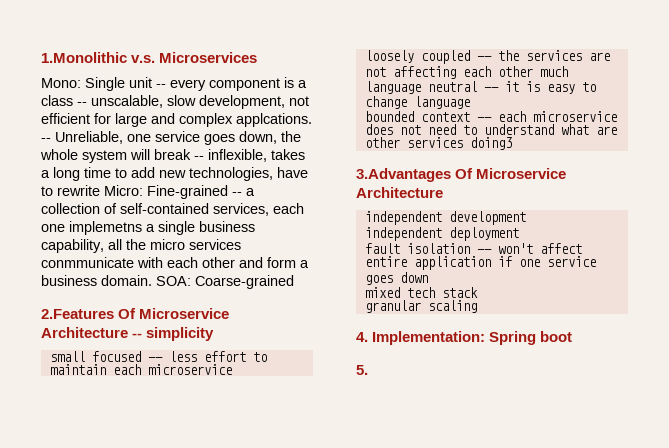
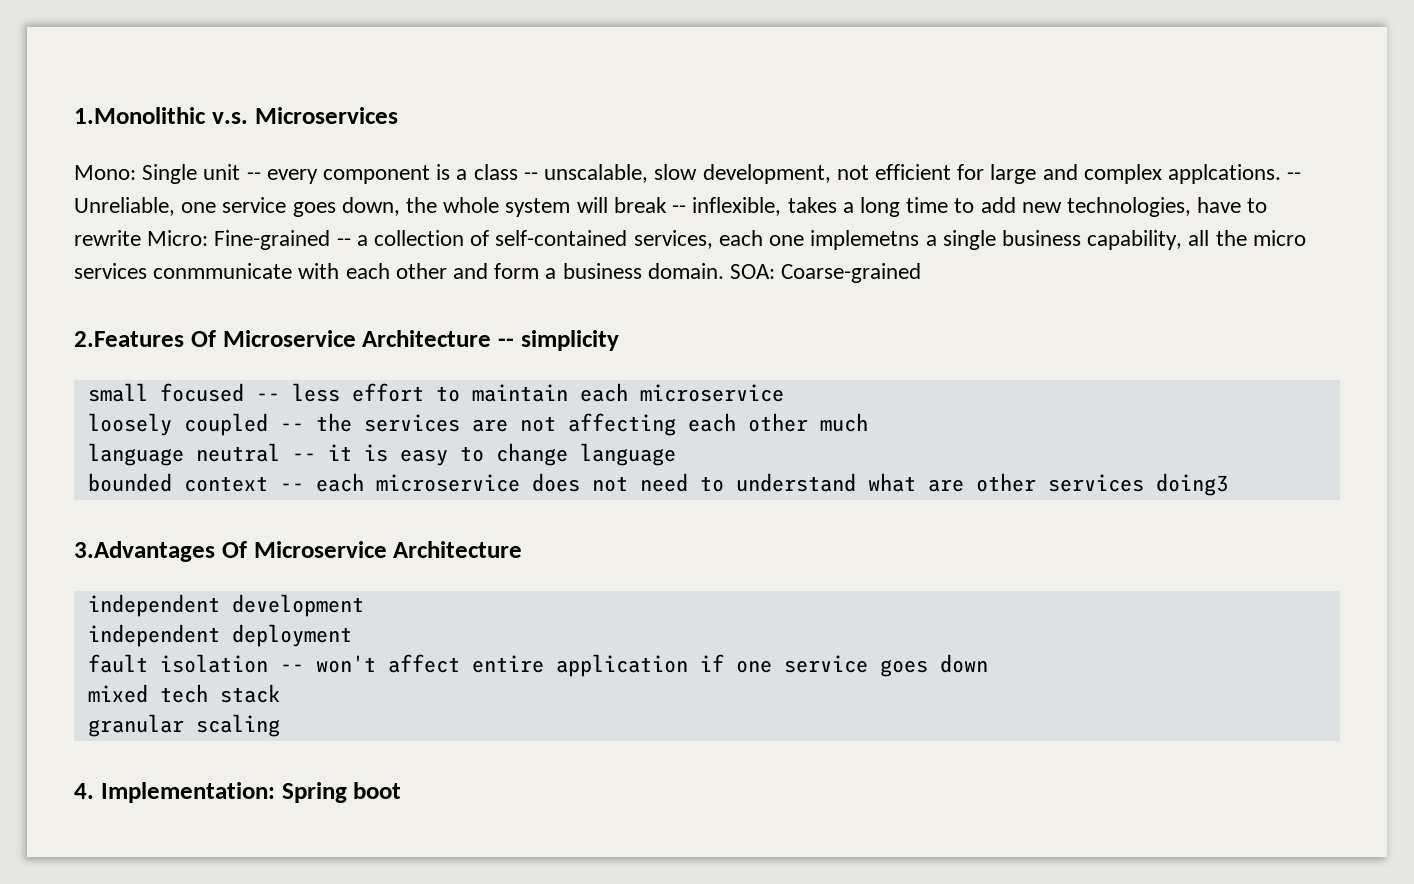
- 5.

